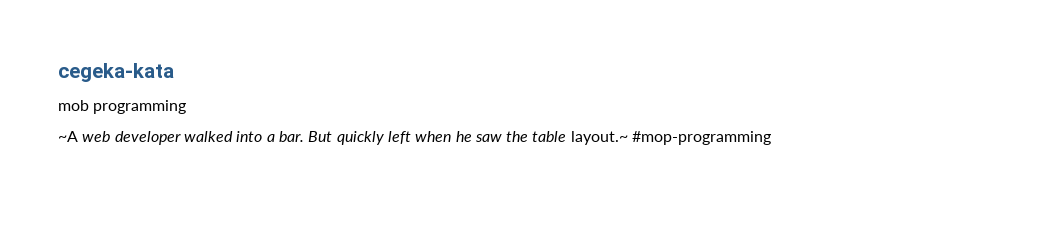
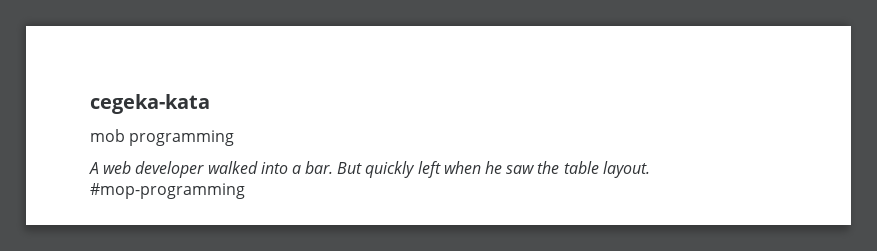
- ~A web developer walked into a bar.
+ A web developer walked into a bar.
- But quickly left when he saw the table layout.~ #mop-programming
+ But quickly left when he saw the table layout. #mop-programming

